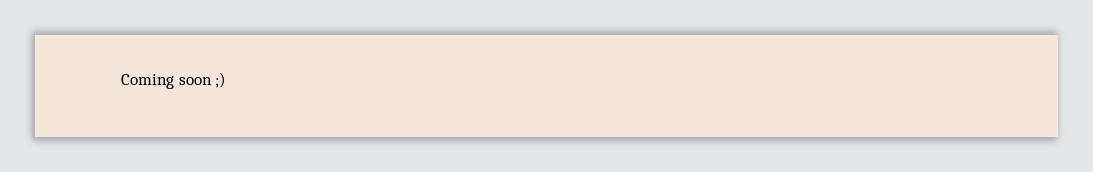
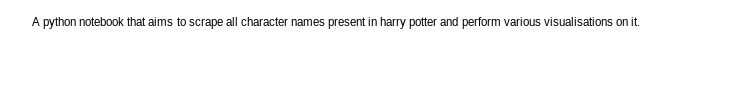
- Coming soon ;)
+ A python notebook that aims to scrape all character names present in harry potter and perform various visualisations on it.

